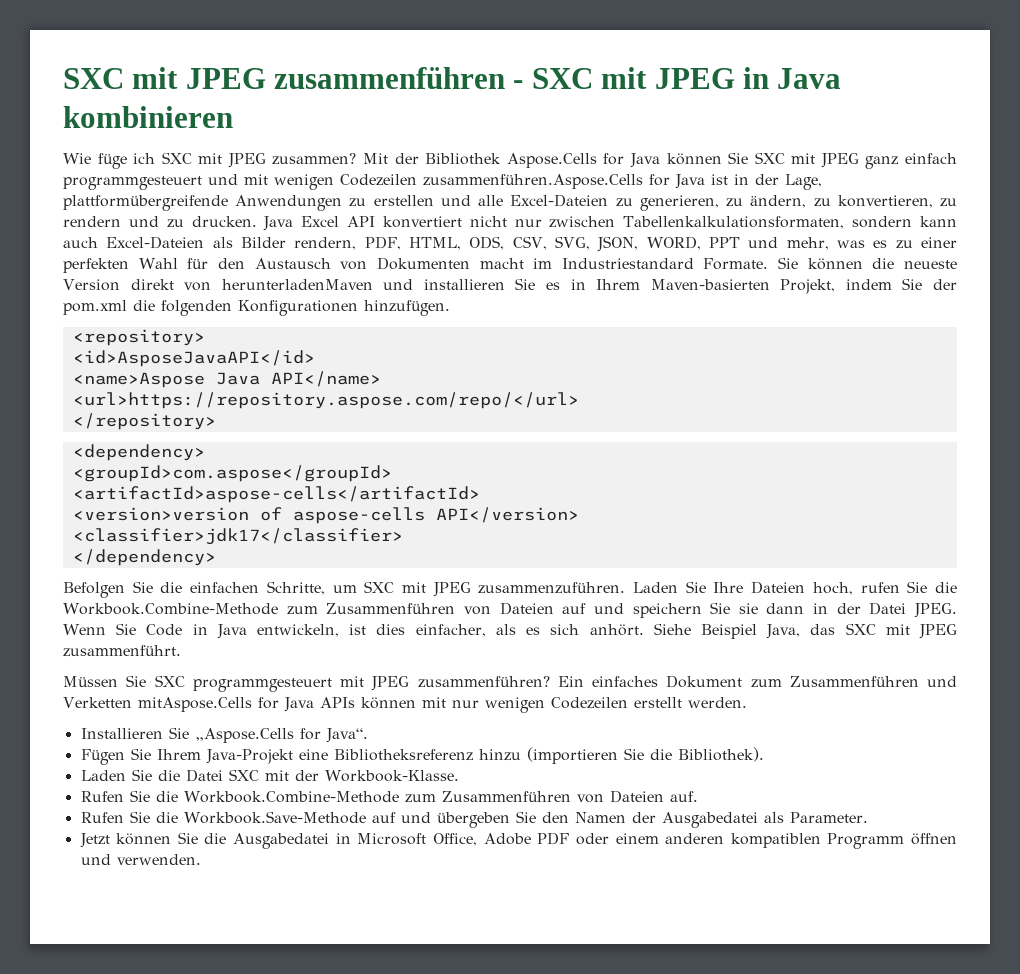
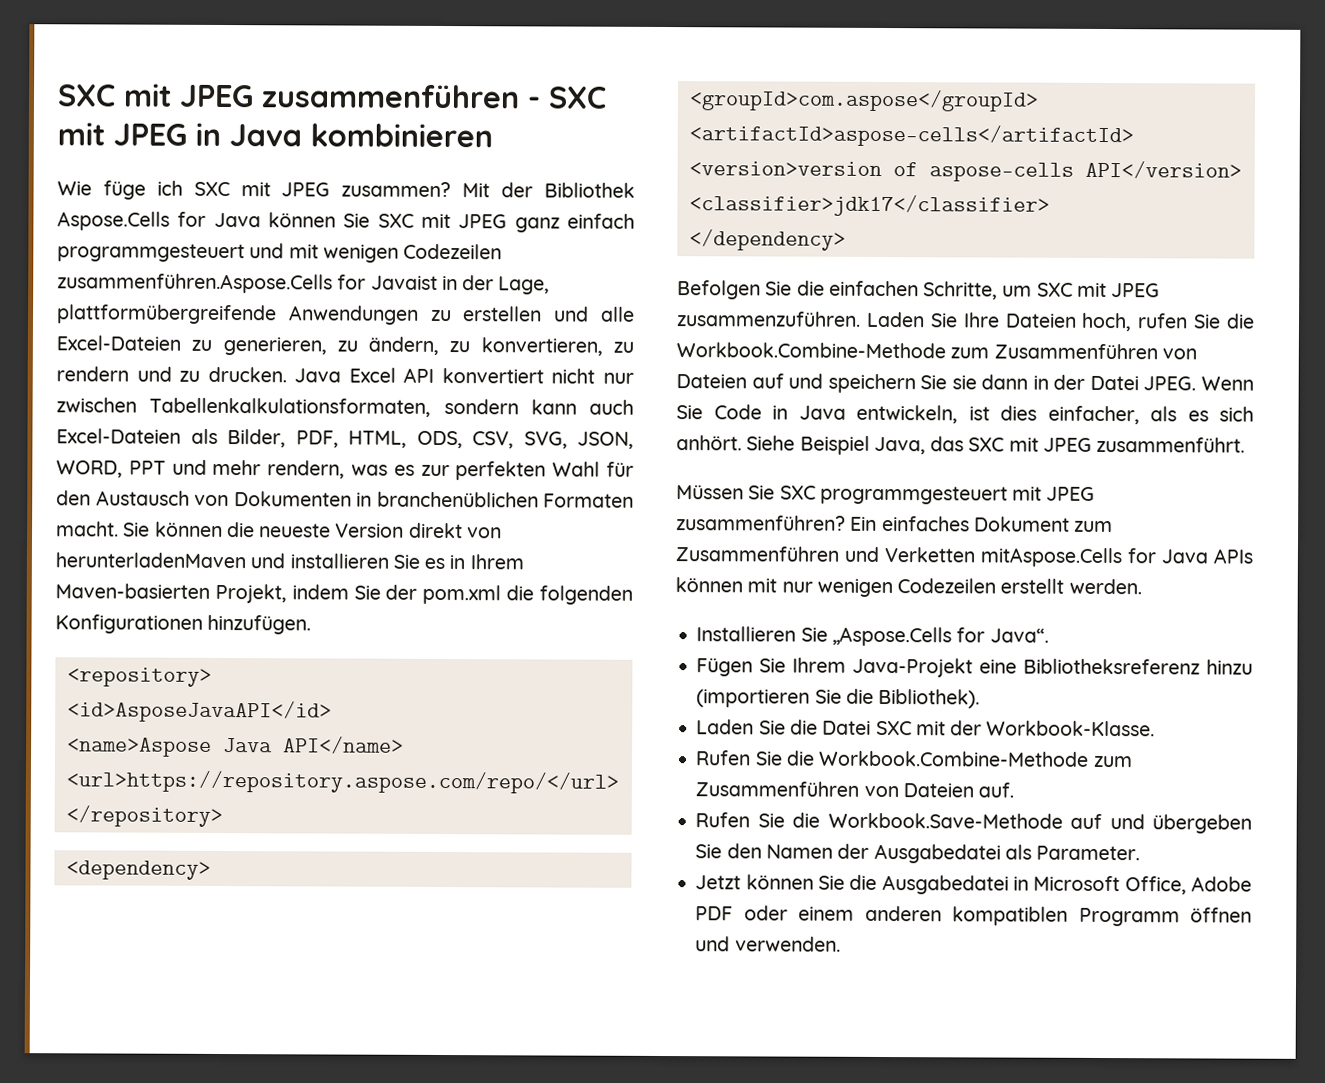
- Mit der Bibliothek Aspose.Cells for Java können Sie SXC mit JPEG ganz einfach programmgesteuert und mit wenigen Codezeilen zusammenführen.Aspose.Cells for Java ist in der Lage, plattformübergreifende Anwendungen zu erstellen und alle Excel-Dateien zu generieren, zu ändern, zu konvertieren, zu rendern und zu drucken.
+ Mit der Bibliothek Aspose.Cells for Java können Sie SXC mit JPEG ganz einfach programmgesteuert und mit wenigen Codezeilen zusammenführen.Aspose.Cells for Javaist in der Lage, plattformübergreifende Anwendungen zu erstellen und alle Excel-Dateien zu generieren, zu ändern, zu konvertieren, zu rendern und zu drucken.
- Java Excel API konvertiert nicht nur zwischen Tabellenkalkulationsformaten, sondern kann auch Excel-Dateien als Bilder rendern, PDF, HTML, ODS, CSV, SVG, JSON, WORD, PPT und mehr, was es zu einer perfekten Wahl für den Austausch von Dokumenten macht im Industriestandard Formate.
+ Java Excel API konvertiert nicht nur zwischen Tabellenkalkulationsformaten, sondern kann auch Excel-Dateien als Bilder, PDF, HTML, ODS, CSV, SVG, JSON, WORD, PPT und mehr rendern, was es zur perfekten Wahl für den Austausch von Dokumenten in branchenüblichen Formaten macht.

